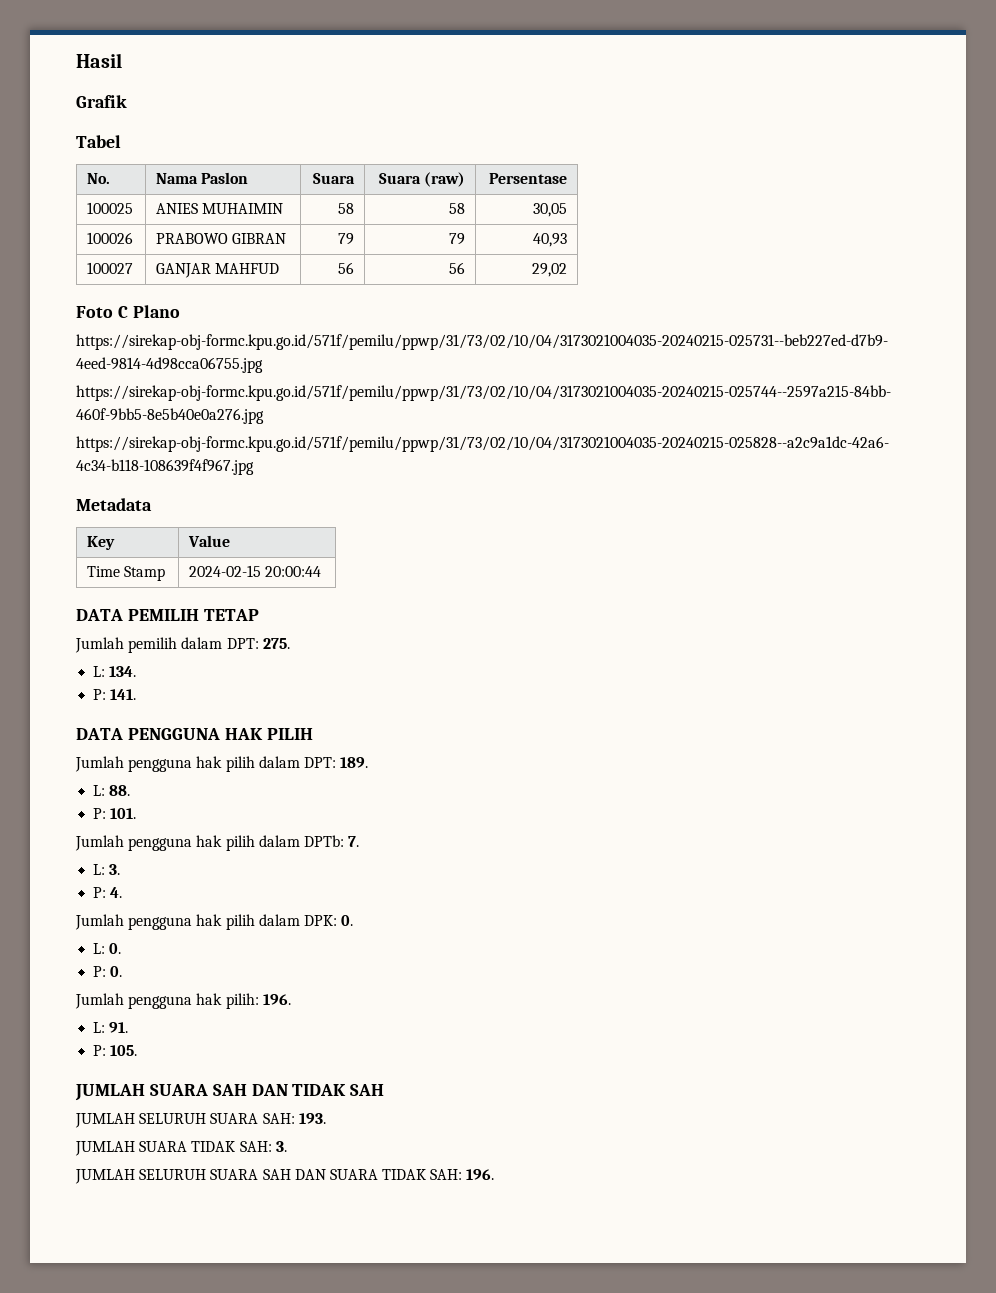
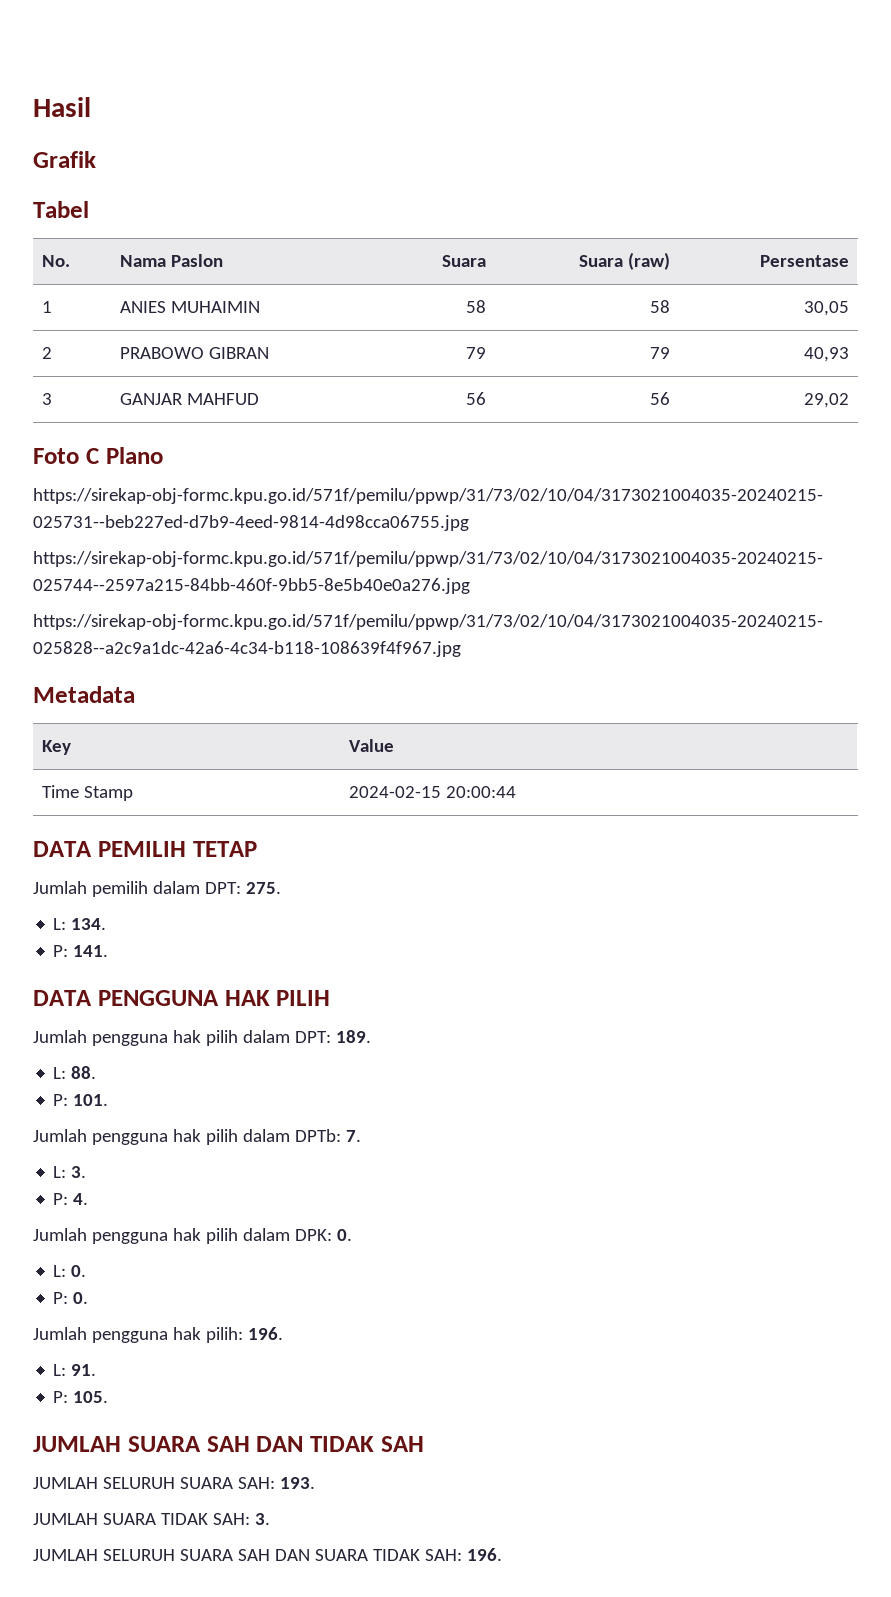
- 100025 | ANIES MUHAIMIN | 58 | 58 | 30,05
+ 1 | ANIES MUHAIMIN | 58 | 58 | 30,05
- 100026 | PRABOWO GIBRAN | 79 | 79 | 40,93
+ 2 | PRABOWO GIBRAN | 79 | 79 | 40,93
- 100027 | GANJAR MAHFUD | 56 | 56 | 29,02
+ 3 | GANJAR MAHFUD | 56 | 56 | 29,02

